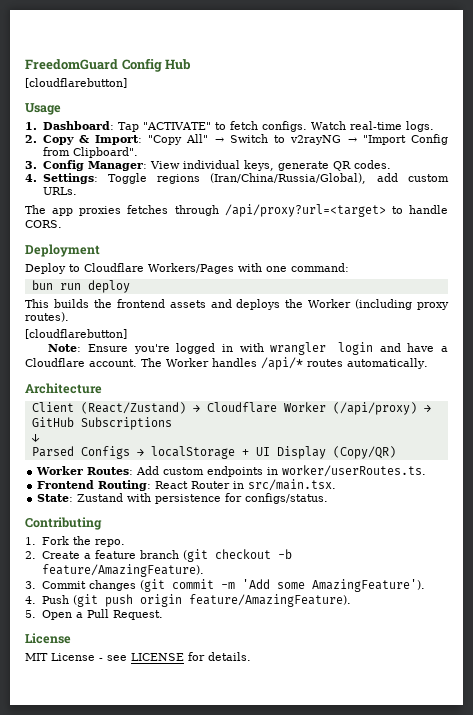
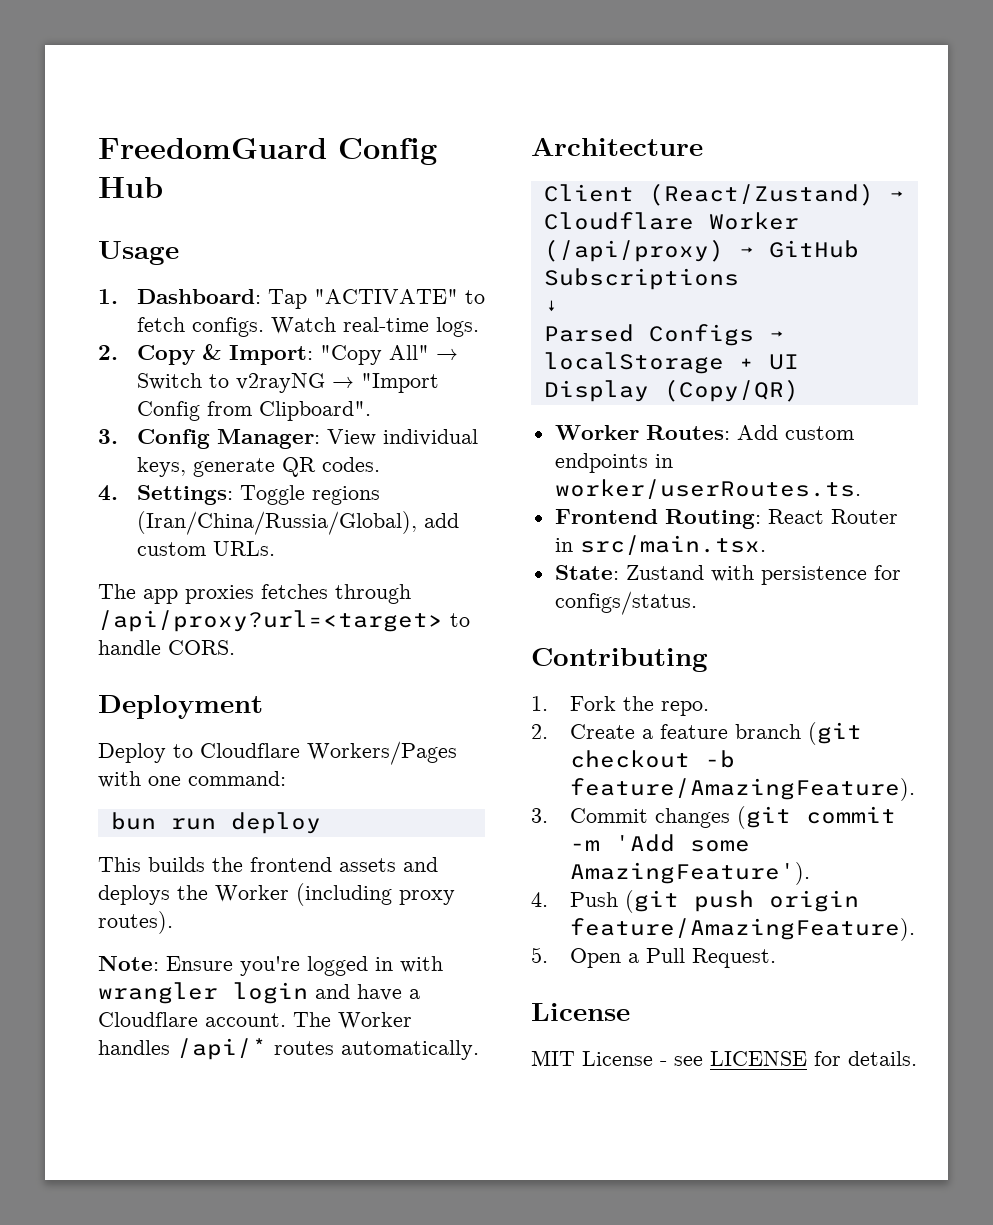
  FreedomGuard Config Hub
- [cloudflarebutton]
  This builds the frontend assets and deploys the Worker (including proxy routes).
- [cloudflarebutton]

